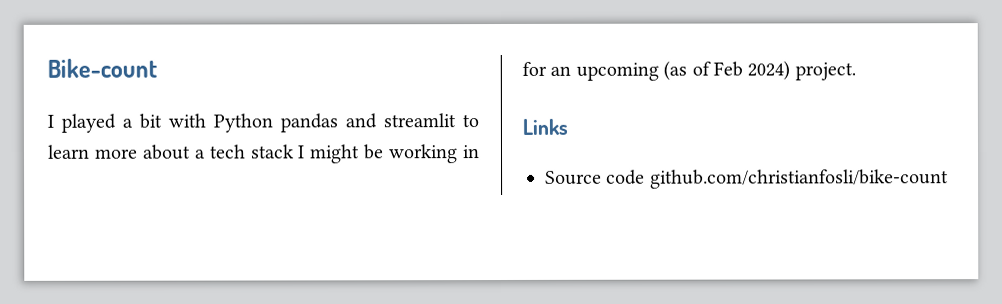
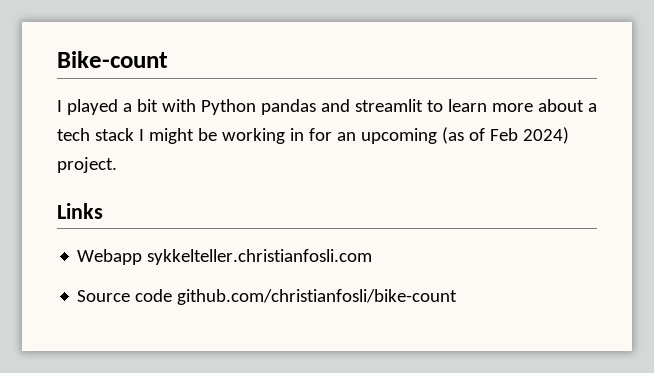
+ Webapp sykkelteller.christianfosli.com

